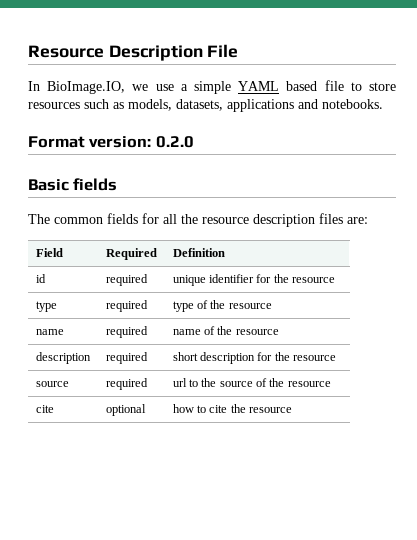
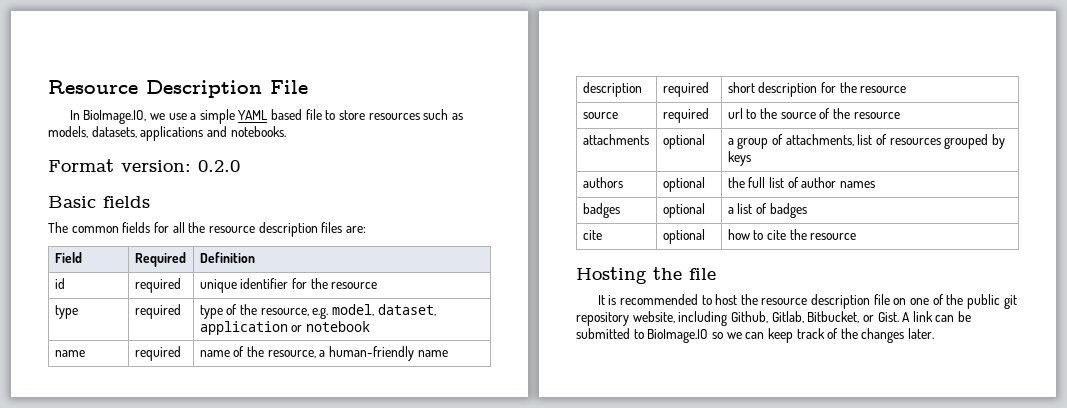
- type | required | type of the resource
+ type | required | type of the resource, e.g. model, dataset, application or notebook
- name | required | name of the resource
+ name | required | name of the resource, a human-friendly name
+ attachments | optional | a group of attachments, list of resources grouped by keys
+ authors | optional | the full list of author names
+ badges | optional | a list of badges
+ Hosting the file
+ It is recommended to host the resource description file on one of the public git repository website, including Github, Gitlab, Bitbucket, or Gist. A link can be submitted to BioImage.IO so we can keep track of the changes later.

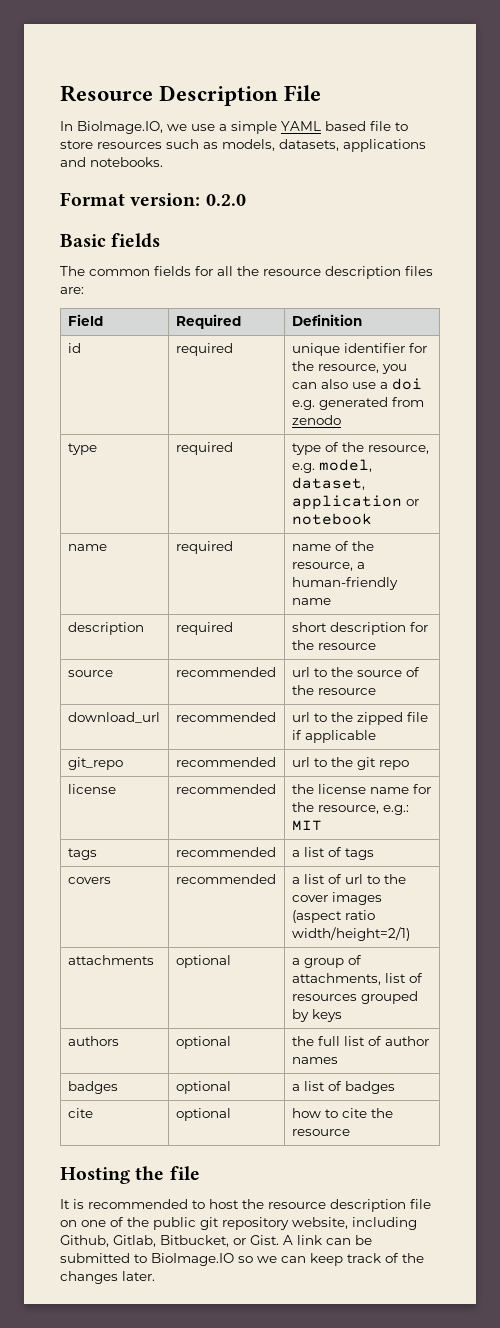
- id | required | unique identifier for the resource
+ id | required | unique identifier for the resource, you can also use a doi e.g. generated from zenodo
- source | required | url to the source of the resource
+ source | recommended | url to the source of the resource
+ download_url | recommended | url to the zipped file if applicable
+ git_repo | recommended | url to the git repo
+ license | recommended | the license name for the resource, e.g.: MIT
+ tags | recommended | a list of tags
+ covers | recommended | a list of url to the cover images (aspect ratio width/height=2/1)

